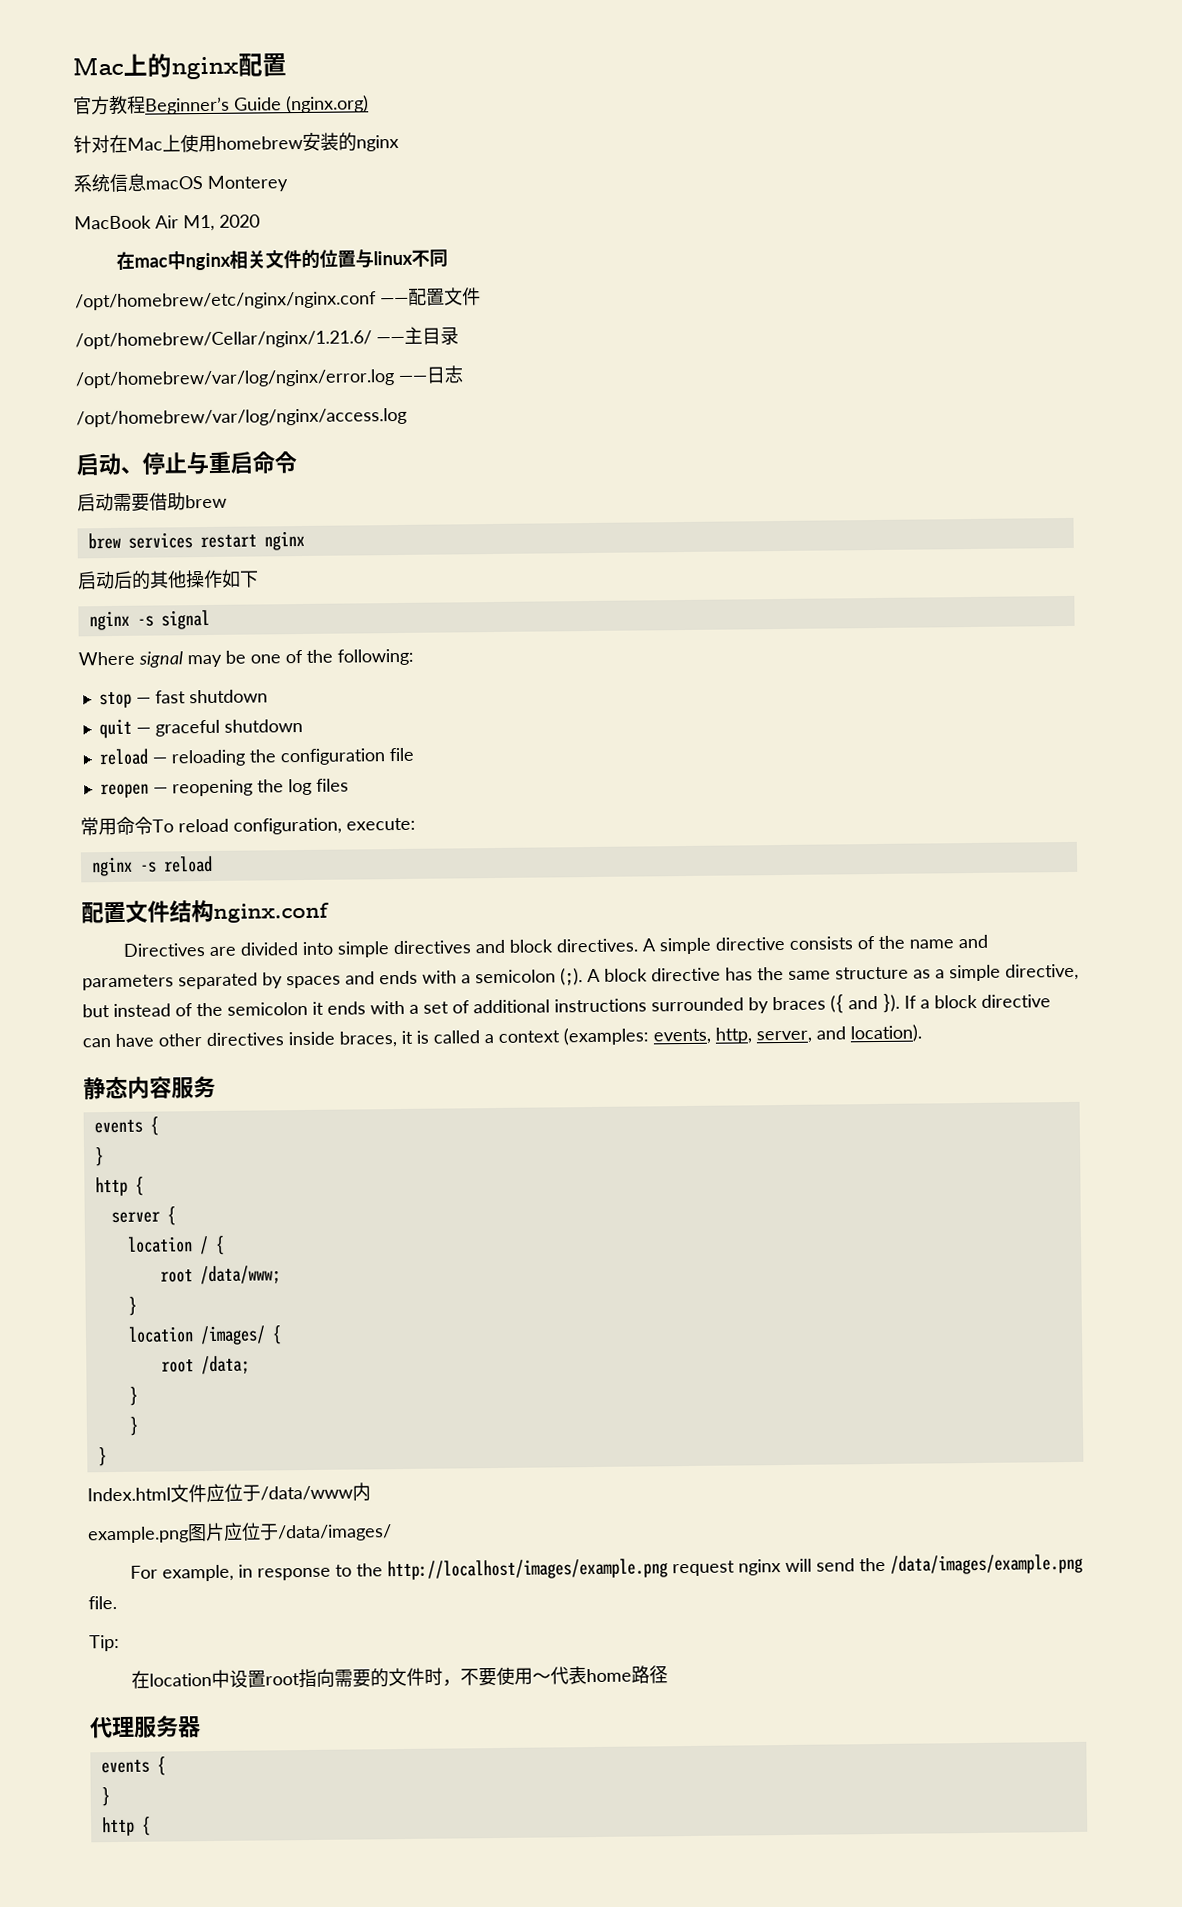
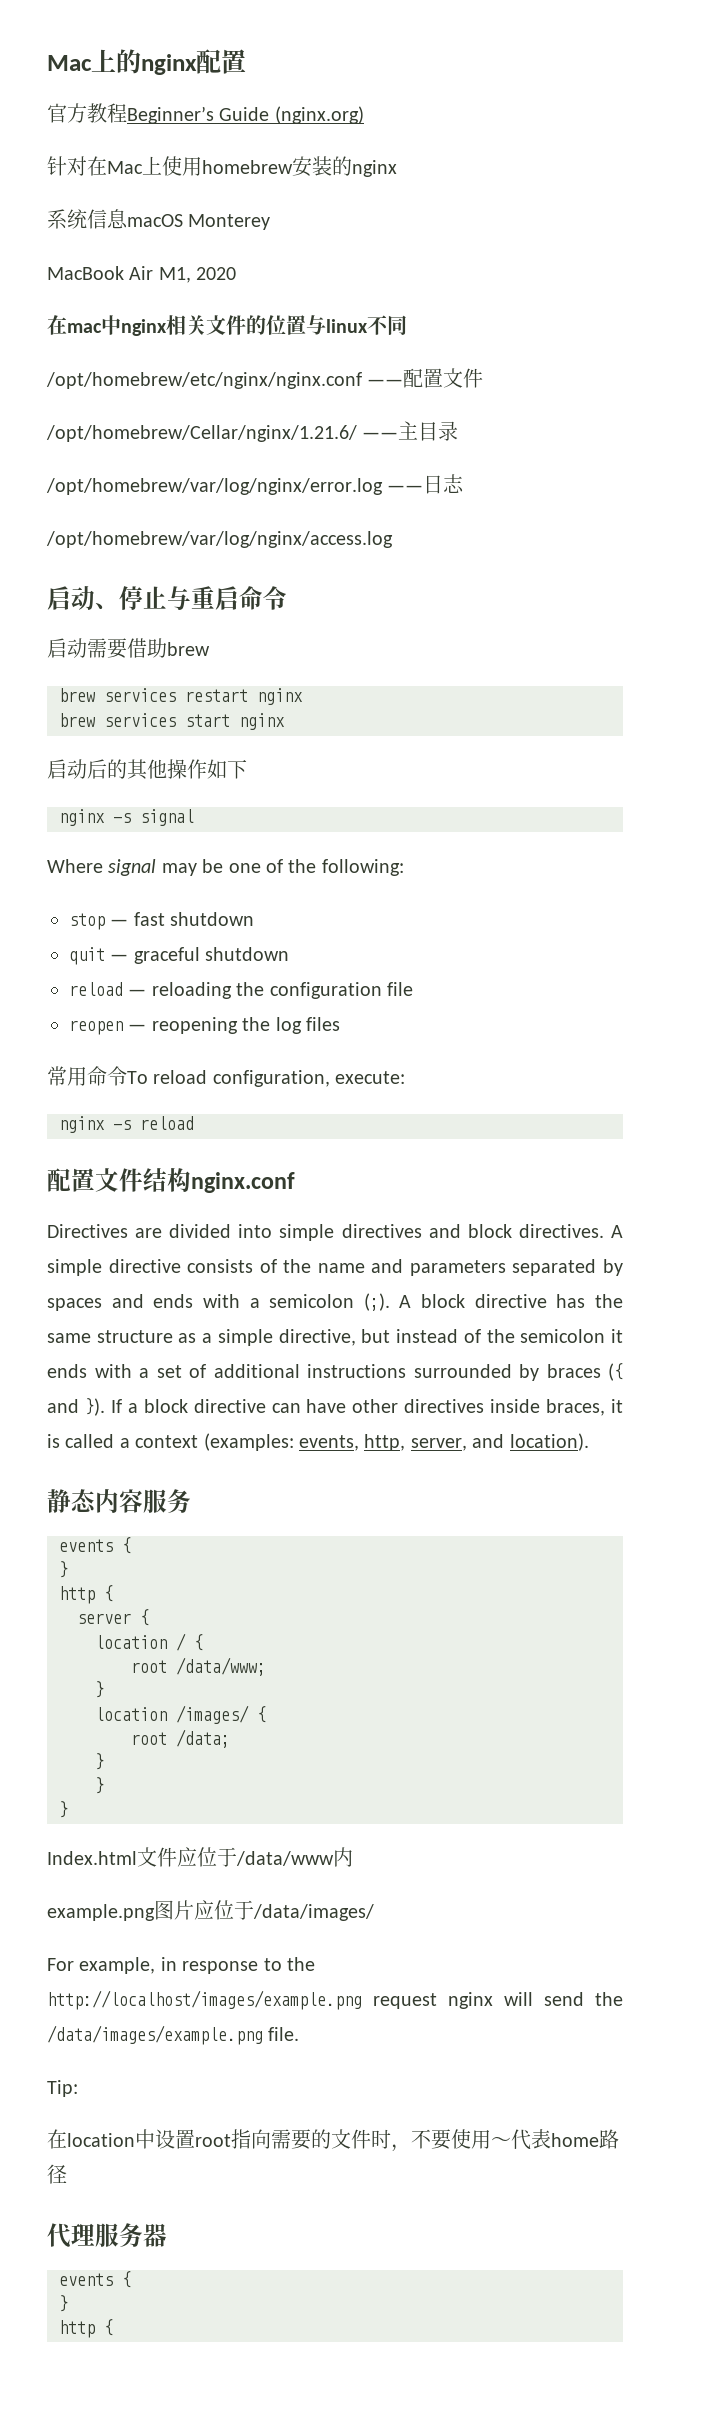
+ brew services start nginx

